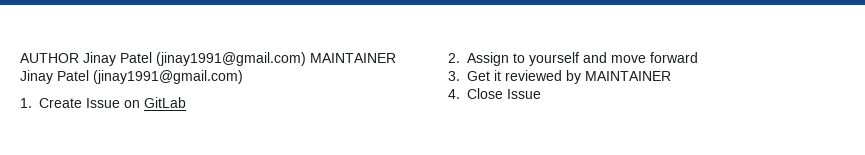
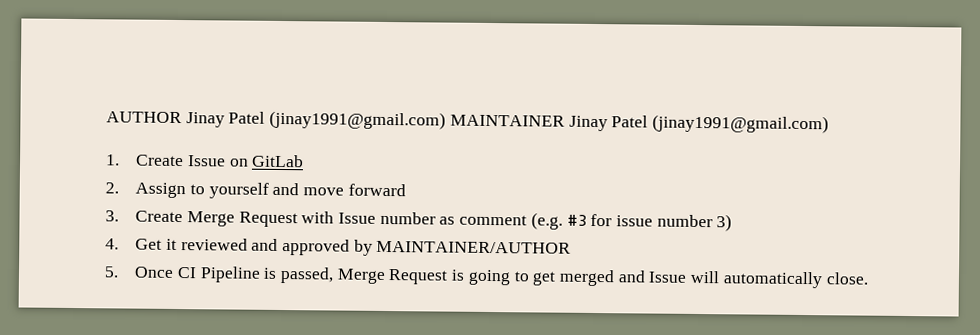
- 3. Get it reviewed by MAINTAINER
- 4. Close Issue
+ 3. Create Merge Request with Issue number as comment (e.g. #3 for issue number 3)
+ 4. Get it reviewed and approved by MAINTAINER/AUTHOR
+ 5. Once CI Pipeline is passed, Merge Request is going to get merged and Issue will automatically close.

